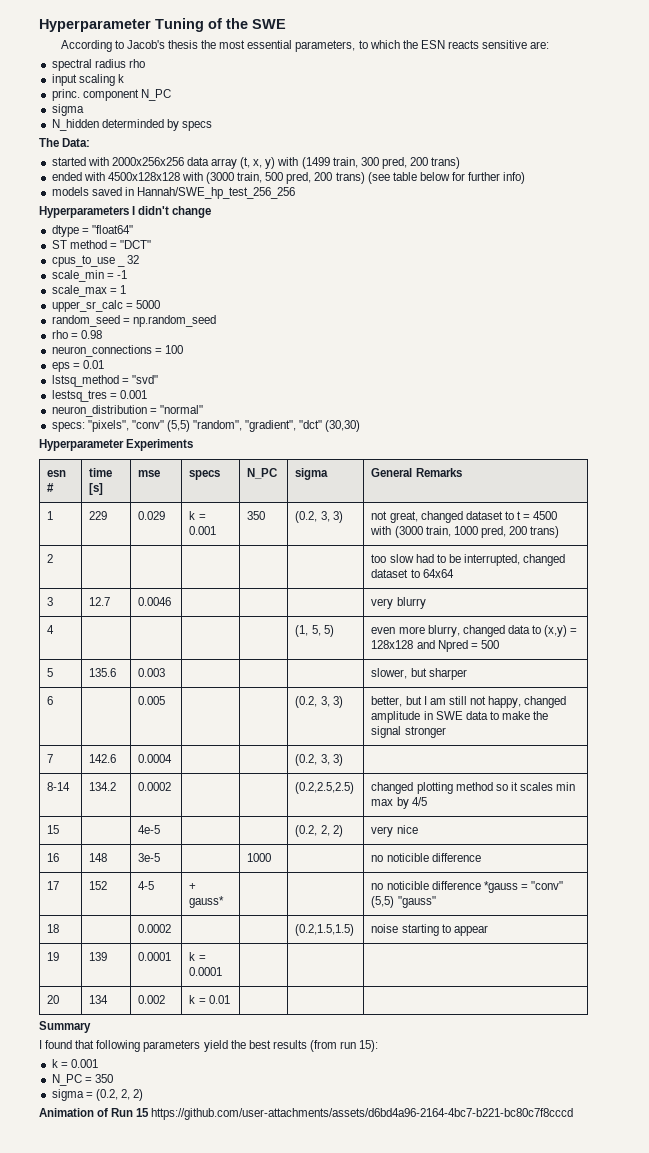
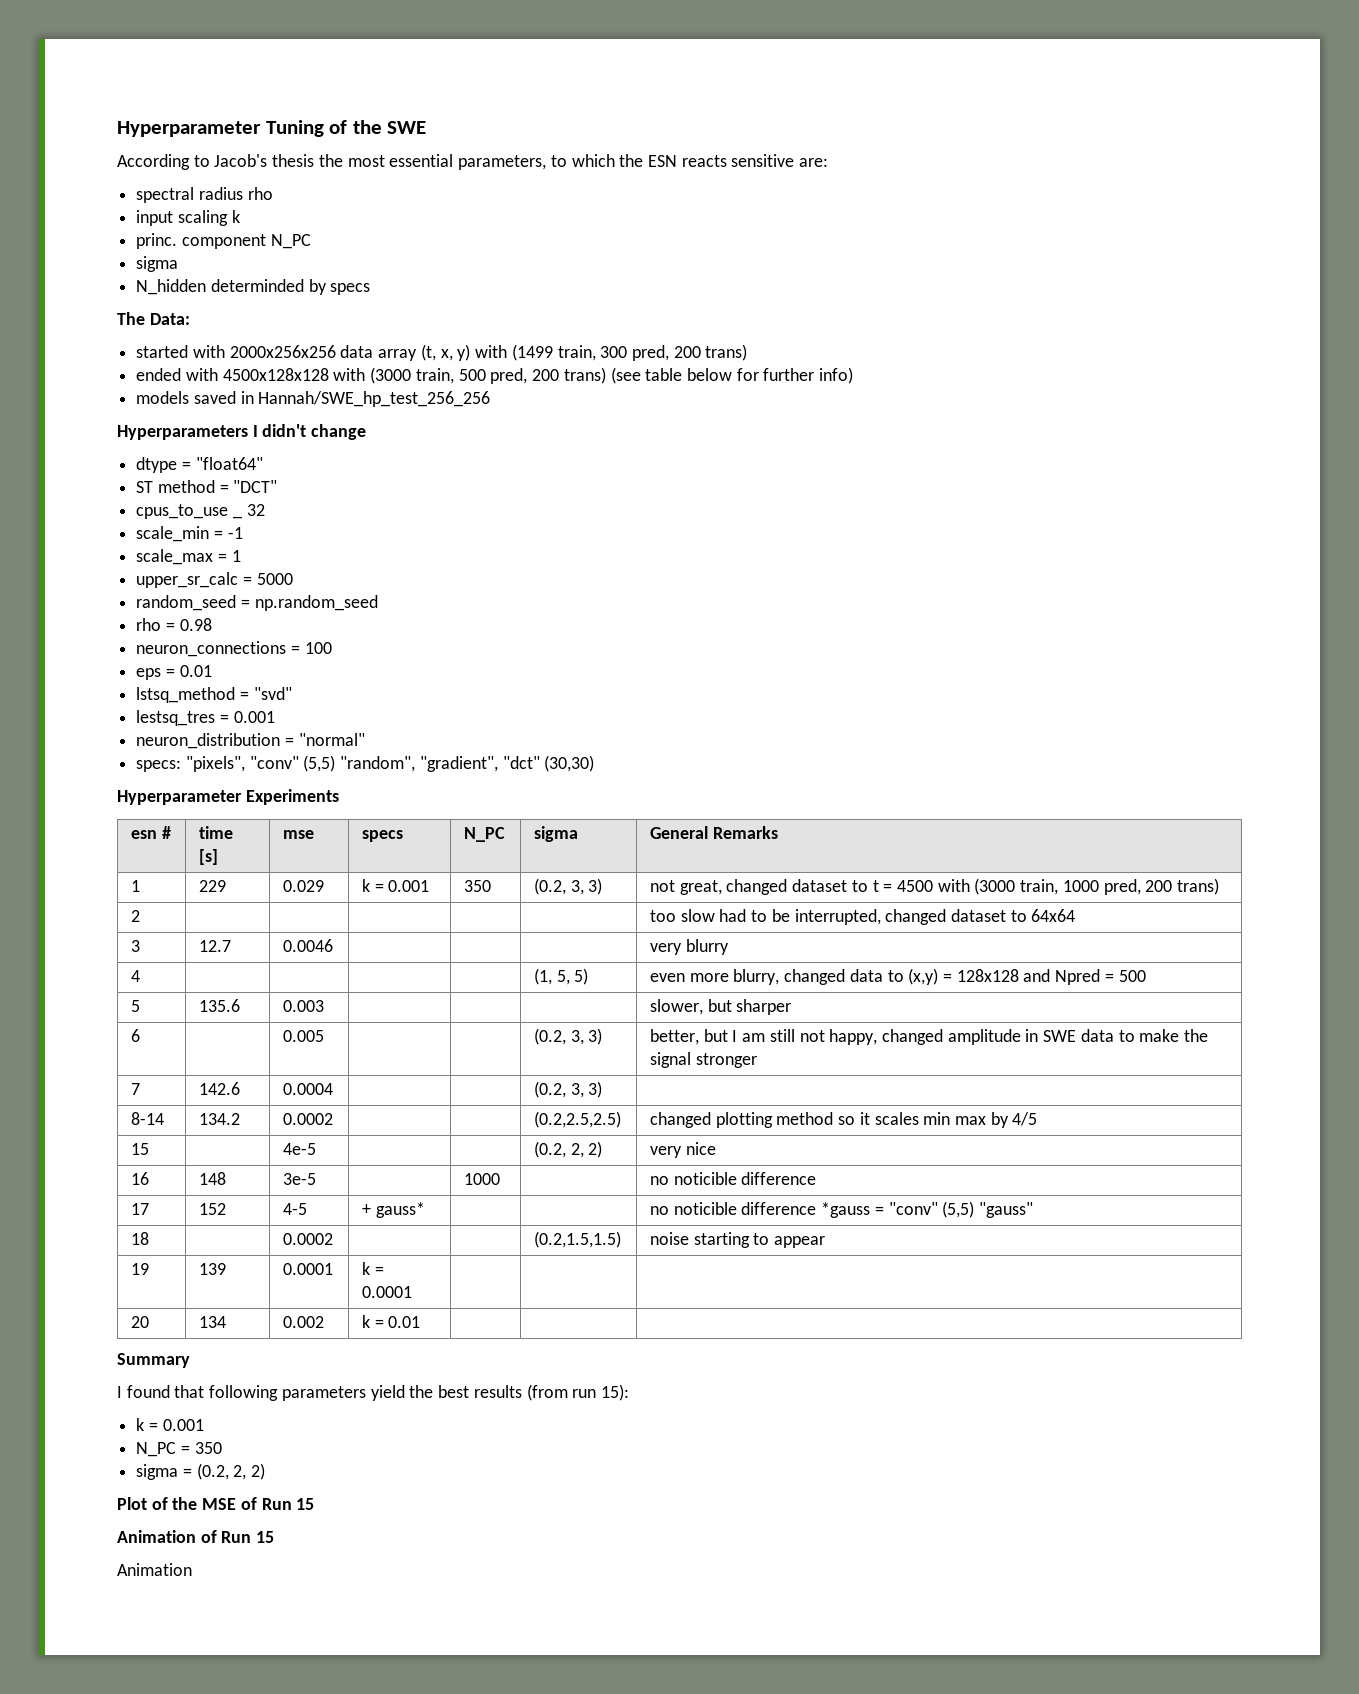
+ Plot of the MSE of Run 15
- Animation of Run 15 https://github.com/user-attachments/assets/d6bd4a96-2164-4bc7-b221-bc80c7f8cccd
+ Animation of Run 15
+ Animation

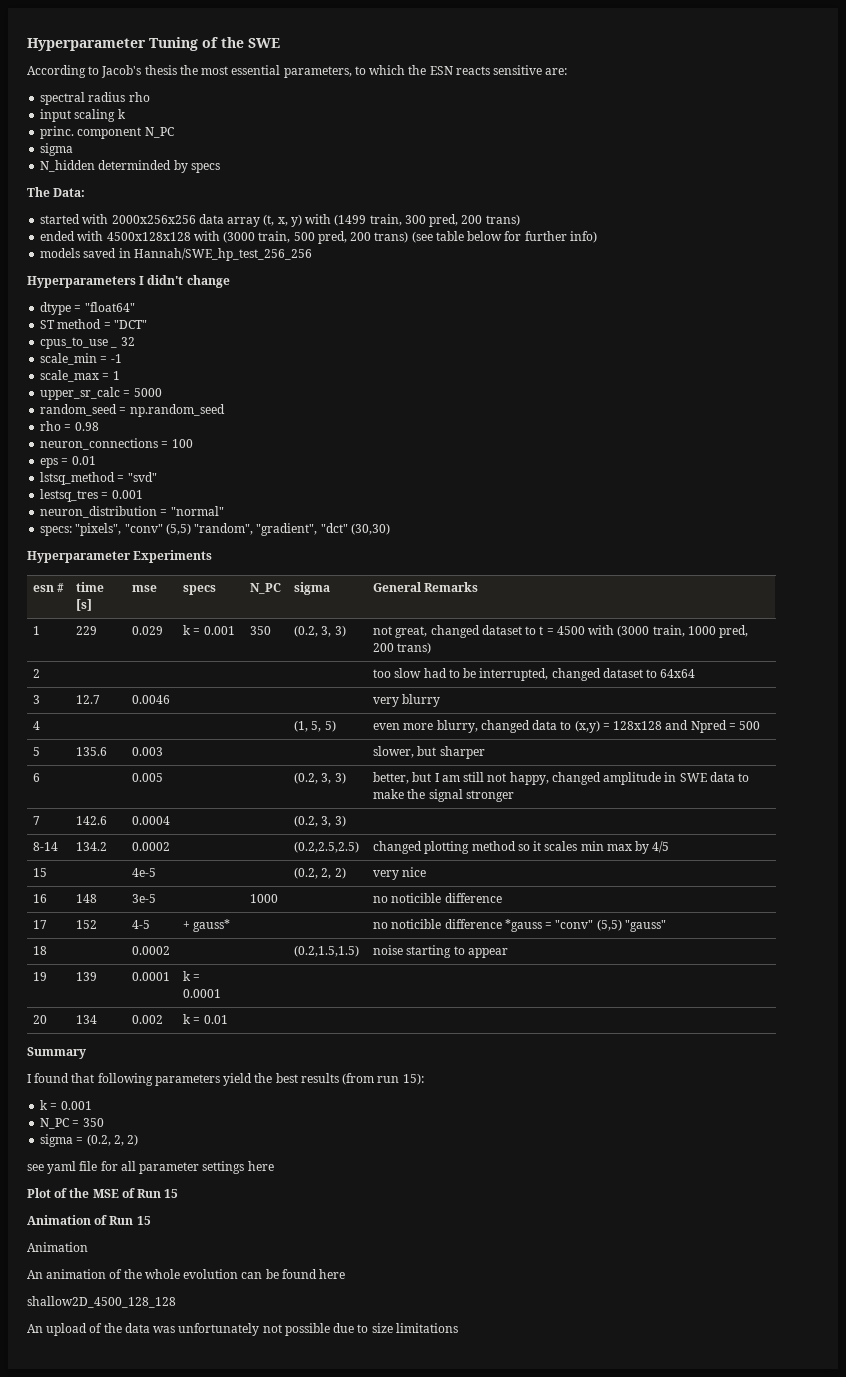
+ see yaml file for all parameter settings here
+ An animation of the whole evolution can be found here
+ shallow2D_4500_128_128
+ An upload of the data was unfortunately not possible due to size limitations

